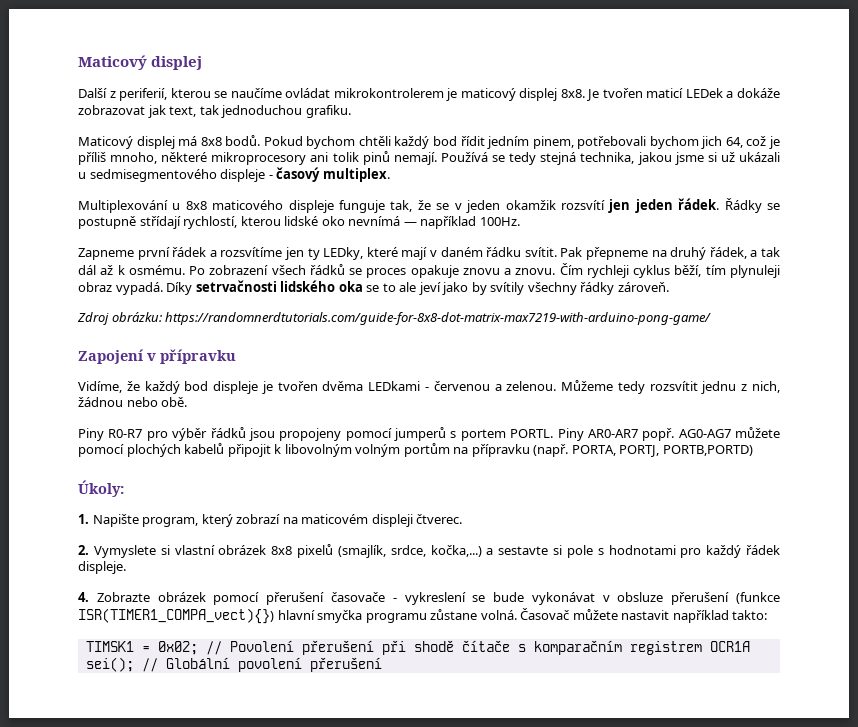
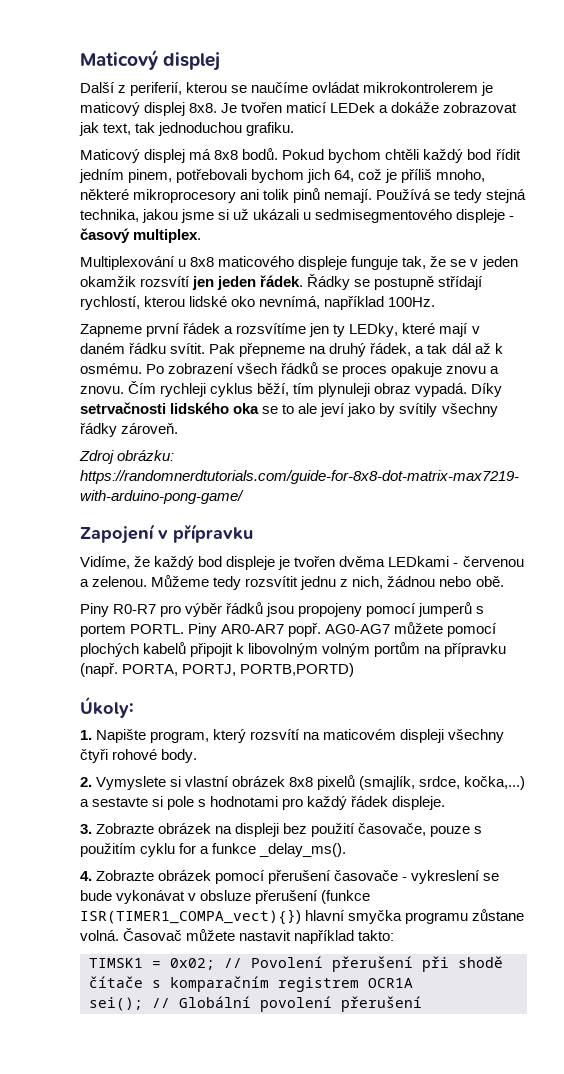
- Řádky se postupně střídají rychlostí, kterou lidské oko nevnímá — například 100Hz.
+ Řádky se postupně střídají rychlostí, kterou lidské oko nevnímá, například 100Hz.
- 1. Napište program, který zobrazí na maticovém displeji čtverec.
+ 1. Napište program, který rozsvítí na maticovém displeji všechny čtyři rohové body.
+ 3. Zobrazte obrázek na displeji bez použití časovače, pouze s použitím cyklu for a funkce _delay_ms().

